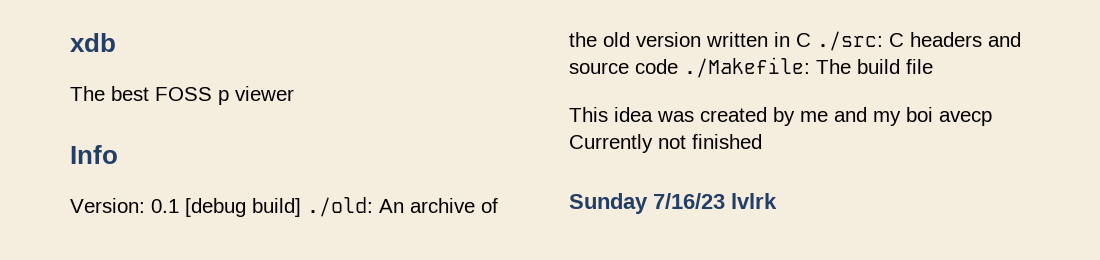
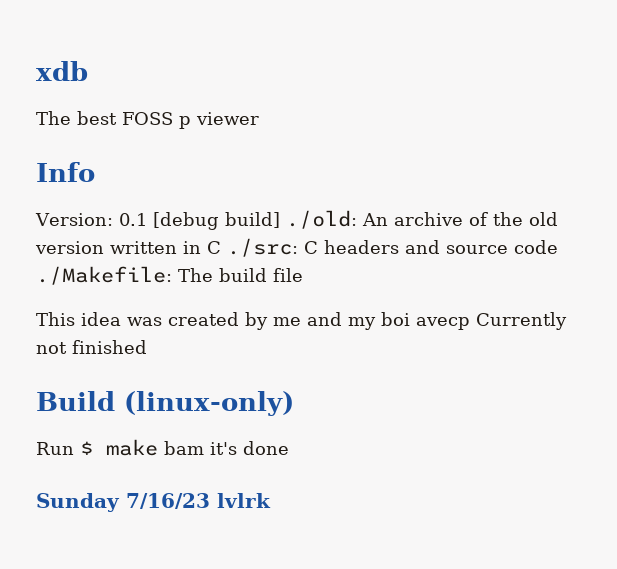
+ Build (linux-only)
+ Run $ make bam it's done

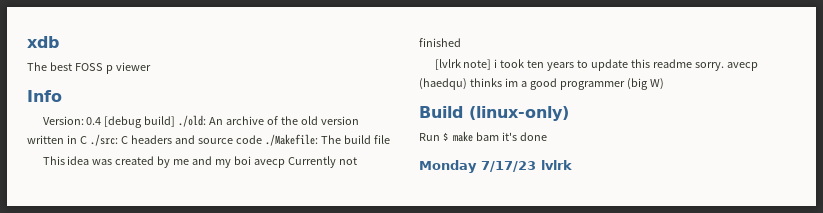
- Version: 0.1 [debug build] ./old: An archive of the old version written in C ./src: C headers and source code ./Makefile: The build file
+ Version: 0.4 [debug build] ./old: An archive of the old version written in C ./src: C headers and source code ./Makefile: The build file
+ [lvlrk note] i took ten years to update this readme sorry. avecp (haedqu) thinks im a good programmer (big W)
- Sunday 7/16/23 lvlrk
+ Monday 7/17/23 lvlrk

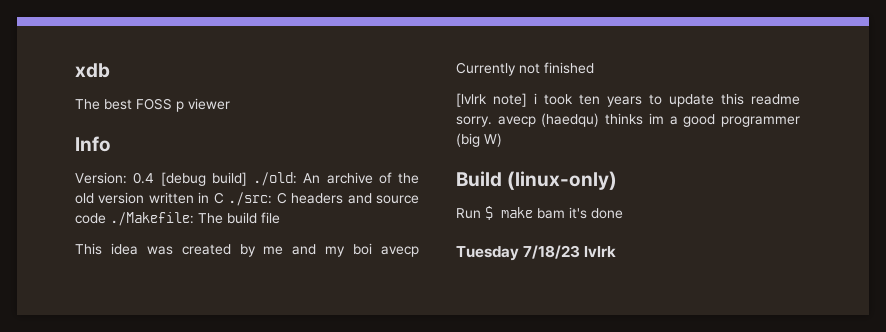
- Monday 7/17/23 lvlrk
+ Tuesday 7/18/23 lvlrk

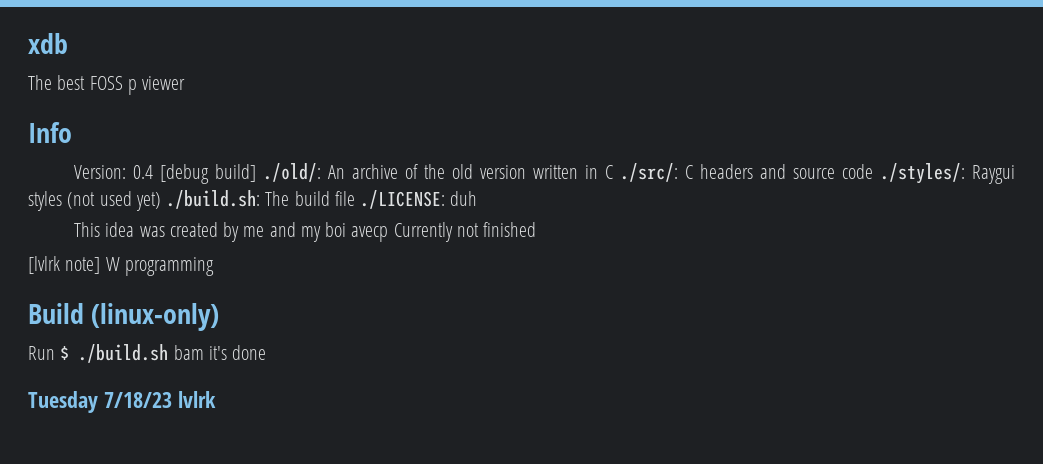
- Version: 0.4 [debug build] ./old: An archive of the old version written in C ./src: C headers and source code ./Makefile: The build file
+ Version: 0.4 [debug build] ./old/: An archive of the old version written in C ./src/: C headers and source code ./styles/: Raygui styles (not used yet) ./build.sh: The build file ./LICENSE: duh
- [lvlrk note] i took ten years to update this readme sorry. avecp (haedqu) thinks im a good programmer (big W)
+ [lvlrk note] W programming
- Run $ make bam it's done
+ Run $ ./build.sh bam it's done

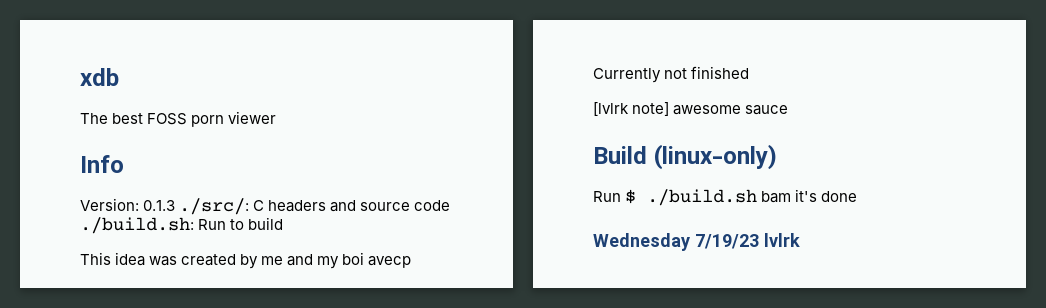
- The best FOSS p viewer
+ The best FOSS porn viewer
- Version: 0.4 [debug build] ./old/: An archive of the old version written in C ./src/: C headers and source code ./styles/: Raygui styles (not used yet) ./build.sh: The build file ./LICENSE: duh
+ Version: 0.1.3 ./src/: C headers and source code ./build.sh: Run to build
- [lvlrk note] W programming
+ [lvlrk note] awesome sauce
- Tuesday 7/18/23 lvlrk
+ Wednesday 7/19/23 lvlrk

